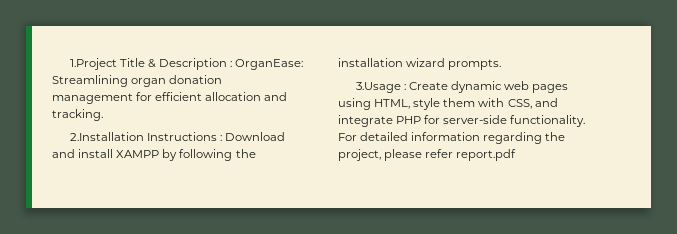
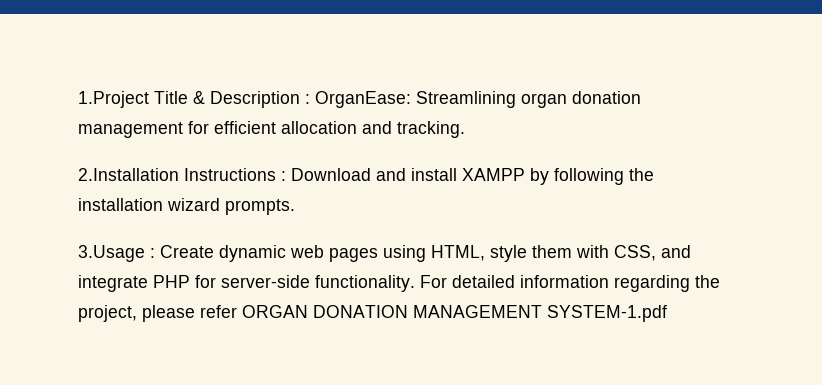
- For detailed information regarding the project, please refer report.pdf
+ For detailed information regarding the project, please refer ORGAN DONATION MANAGEMENT SYSTEM-1.pdf

